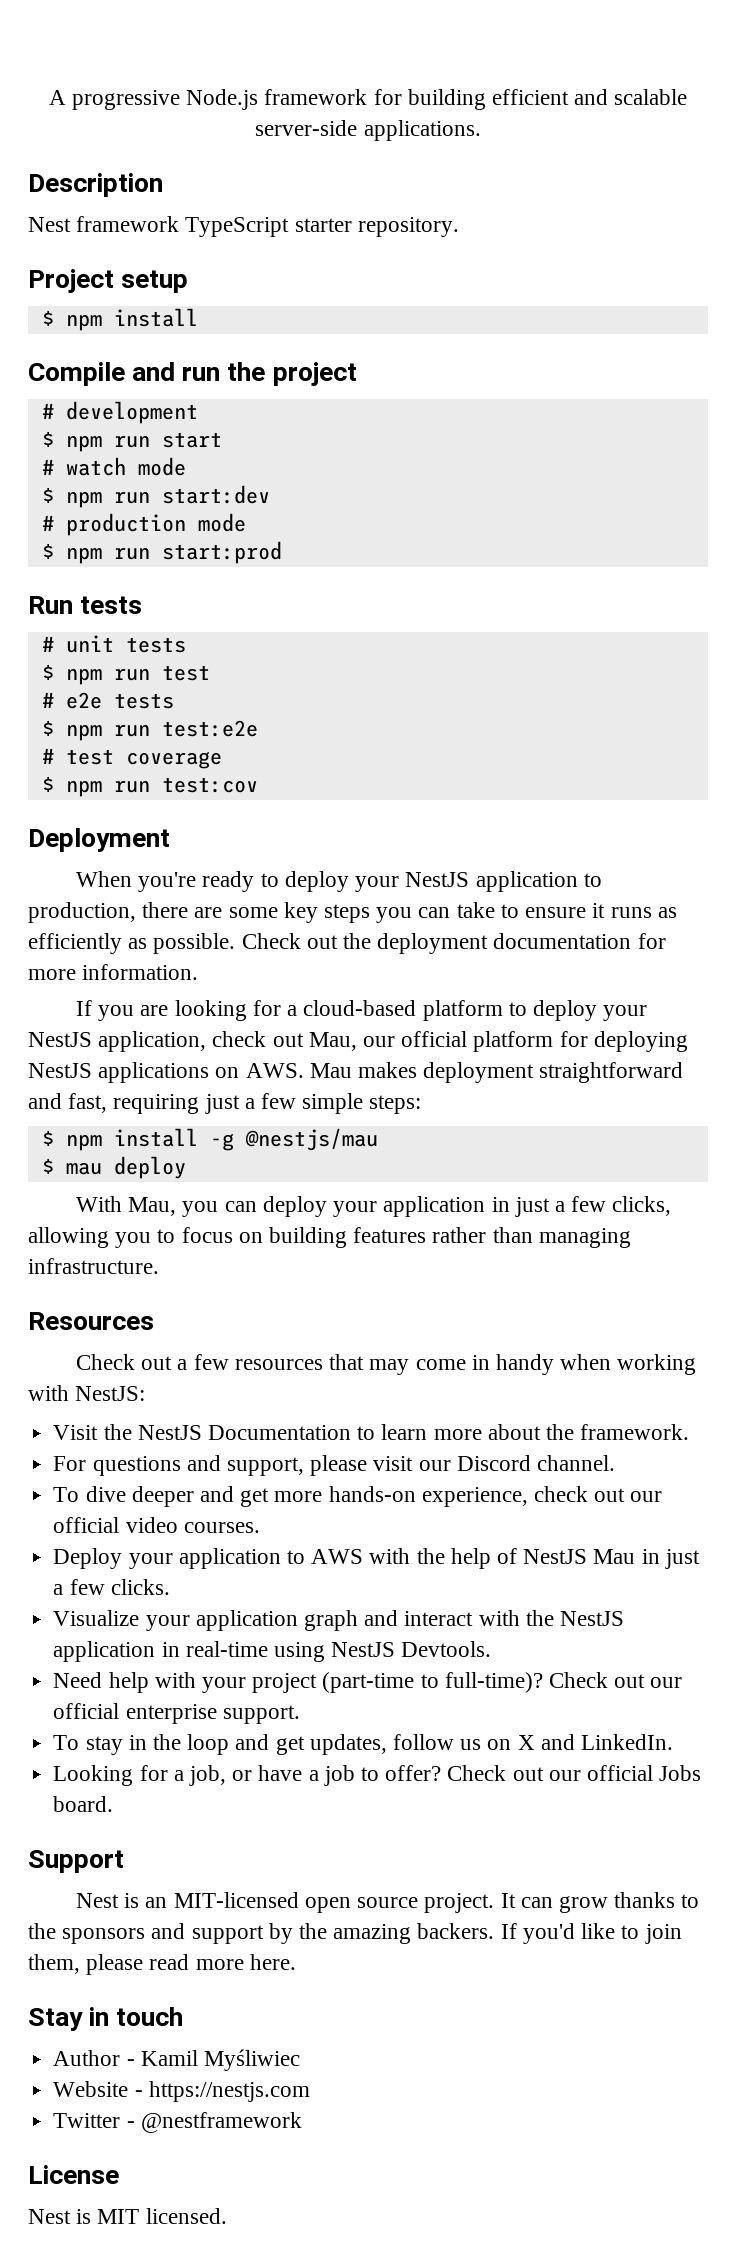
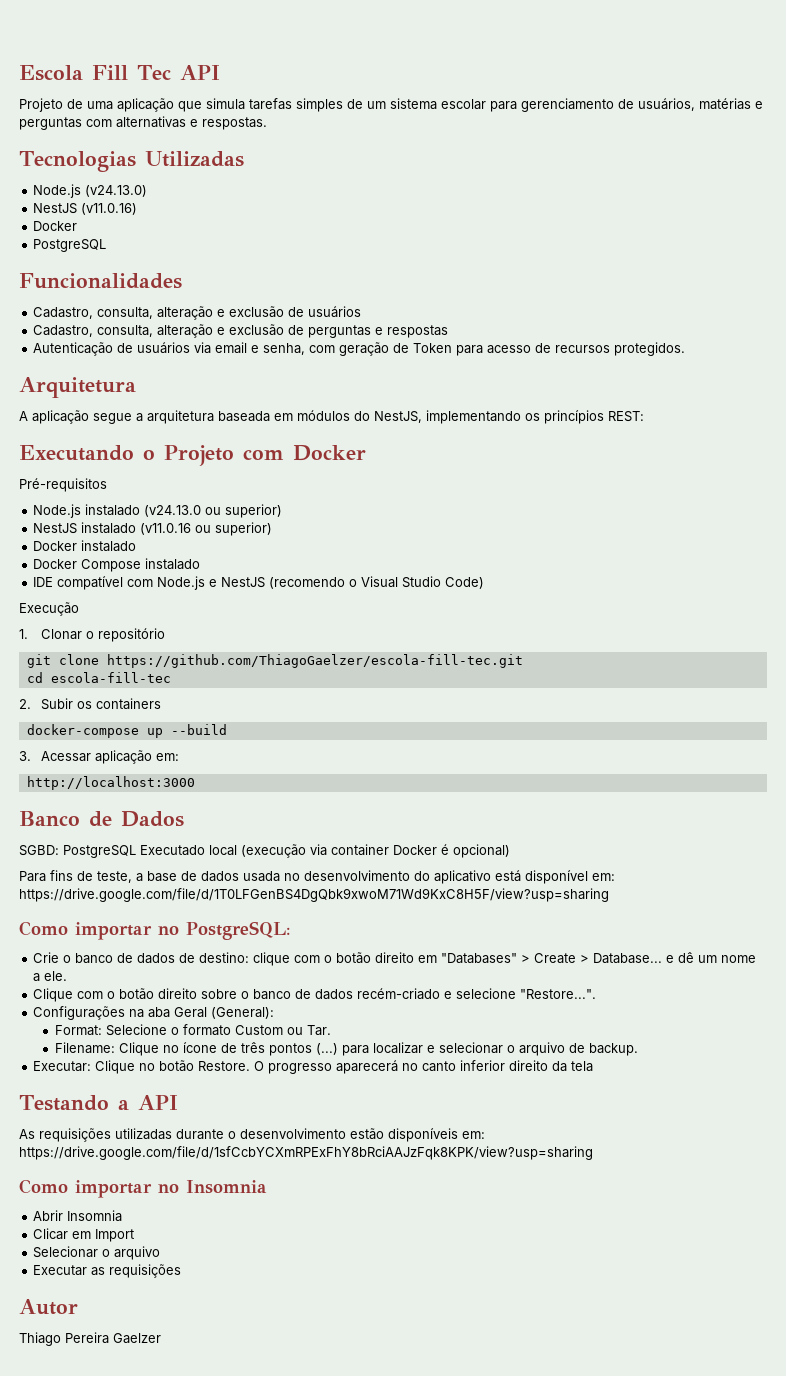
- A progressive Node.js framework for building efficient and scalable server-side applications.
- Description
- Nest framework TypeScript starter repository.
- Project setup
- $ npm install
- Compile and run the project
- # development
- $ npm run start
- # watch mode
- $ npm run start:dev
- # production mode
- $ npm run start:prod
- Run tests
- # unit tests
- $ npm run test
- # e2e tests
- $ npm run test:e2e
- # test coverage
- $ npm run test:cov
- Deployment
- When you're ready to deploy your NestJS application to production, there are some key steps you can take to ensure it runs as efficiently as possible. Check out the deployment documentation for more information.
- If you are looking for a cloud-based platform to deploy your NestJS application, check out Mau, our official platform for deploying NestJS applications on AWS. Mau makes deployment straightforward and fast, requiring just a few simple steps:
- $ npm install -g @nestjs/mau
- $ mau deploy
- With Mau, you can deploy your application in just a few clicks, allowing you to focus on building features rather than managing infrastructure.
- Resources
- Check out a few resources that may come in handy when working with NestJS:
- Visit the NestJS Documentation to learn more about the framework.
- For questions and support, please visit our Discord channel.
- To dive deeper and get more hands-on experience, check out our official video courses.
- Deploy your application to AWS with the help of NestJS Mau in just a few clicks.
- Visualize your application graph and interact with the NestJS application in real-time using NestJS Devtools.
- Need help with your project (part-time to full-time)? Check out our official enterprise support.
- To stay in the loop and get updates, follow us on X and LinkedIn.
- Looking for a job, or have a job to offer? Check out our official Jobs board.
- Support
- Nest is an MIT-licensed open source project. It can grow thanks to the sponsors and support by the amazing backers. If you'd like to join them, please read more here.
- Stay in touch
- Author - Kamil Myśliwiec
- Website - https://nestjs.com
- Twitter - @nestframework
- License
- Nest is MIT licensed.
+ Escola Fill Tec API
+ Projeto de uma aplicação que simula tarefas simples de um sistema escolar para gerenciamento de usuários, matérias e perguntas com alternativas e respostas.
+ Tecnologias Utilizadas
+ Node.js (v24.13.0)
+ NestJS (v11.0.16)
+ Docker
+ PostgreSQL
+ Funcionalidades
+ Cadastro, consulta, alteração e exclusão de usuários
+ Cadastro, consulta, alteração e exclusão de perguntas e respostas
+ Autenticação de usuários via email e senha, com geração de Token para acesso de recursos protegidos.
+ Arquitetura
+ A aplicação segue a arquitetura baseada em módulos do NestJS, implementando os princípios REST:
+ Executando o Projeto com Docker
+ Pré-requisitos
+ Node.js instalado (v24.13.0 ou superior)
+ NestJS instalado (v11.0.16 ou superior)
+ Docker instalado
+ Docker Compose instalado
+ IDE compatível com Node.js e NestJS (recomendo o Visual Studio Code)
+ Execução
+ 1. Clonar o repositório
+ git clone https://github.com/ThiagoGaelzer/escola-fill-tec.git
+ cd escola-fill-tec
+ 2. Subir os containers
+ docker-compose up --build
+ 3. Acessar aplicação em:
+ http://localhost:3000
+ Banco de Dados
+ SGBD: PostgreSQL Executado local (execução via container Docker é opcional)
+ Para fins de teste, a base de dados usada no desenvolvimento do aplicativo está disponível em: https://drive.google.com/file/d/1T0LFGenBS4DgQbk9xwoM71Wd9KxC8H5F/view?usp=sharing
+ Como importar no PostgreSQL:
+ Crie o banco de dados de destino: clique com o botão direito em "Databases" > Create > Database... e dê um nome a ele.
+ Clique com o botão direito sobre o banco de dados recém-criado e selecione "Restore...".
+ Configurações na aba Geral (General):
+ Format: Selecione o formato Custom ou Tar.
+ Filename: Clique no ícone de três pontos (...) para localizar e selecionar o arquivo de backup.
+ Executar: Clique no botão Restore. O progresso aparecerá no canto inferior direito da tela
+ Testando a API
+ As requisições utilizadas durante o desenvolvimento estão disponíveis em: https://drive.google.com/file/d/1sfCcbYCXmRPExFhY8bRciAAJzFqk8KPK/view?usp=sharing
+ Como importar no Insomnia
+ Abrir Insomnia
+ Clicar em Import
+ Selecionar o arquivo
+ Executar as requisições
+ Autor
+ Thiago Pereira Gaelzer

